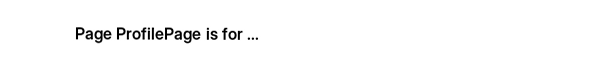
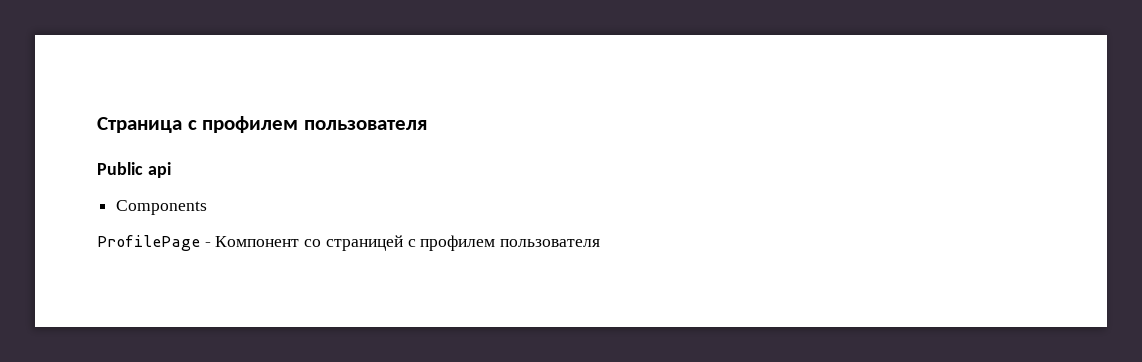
- Page ProfilePage is for ...
+ Страница с профилем пользователя
+ Public api
+ Components
+ ProfilePage - Компонент со страницей с профилем пользователя

